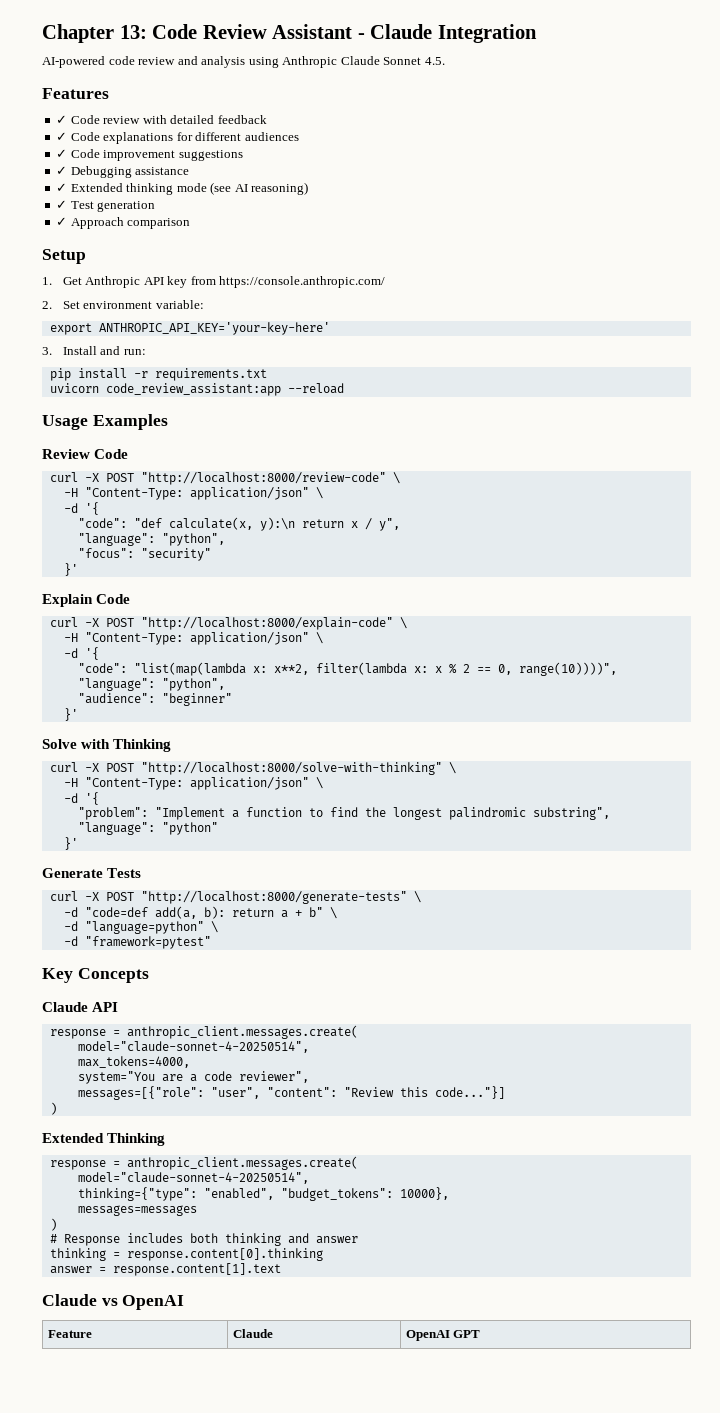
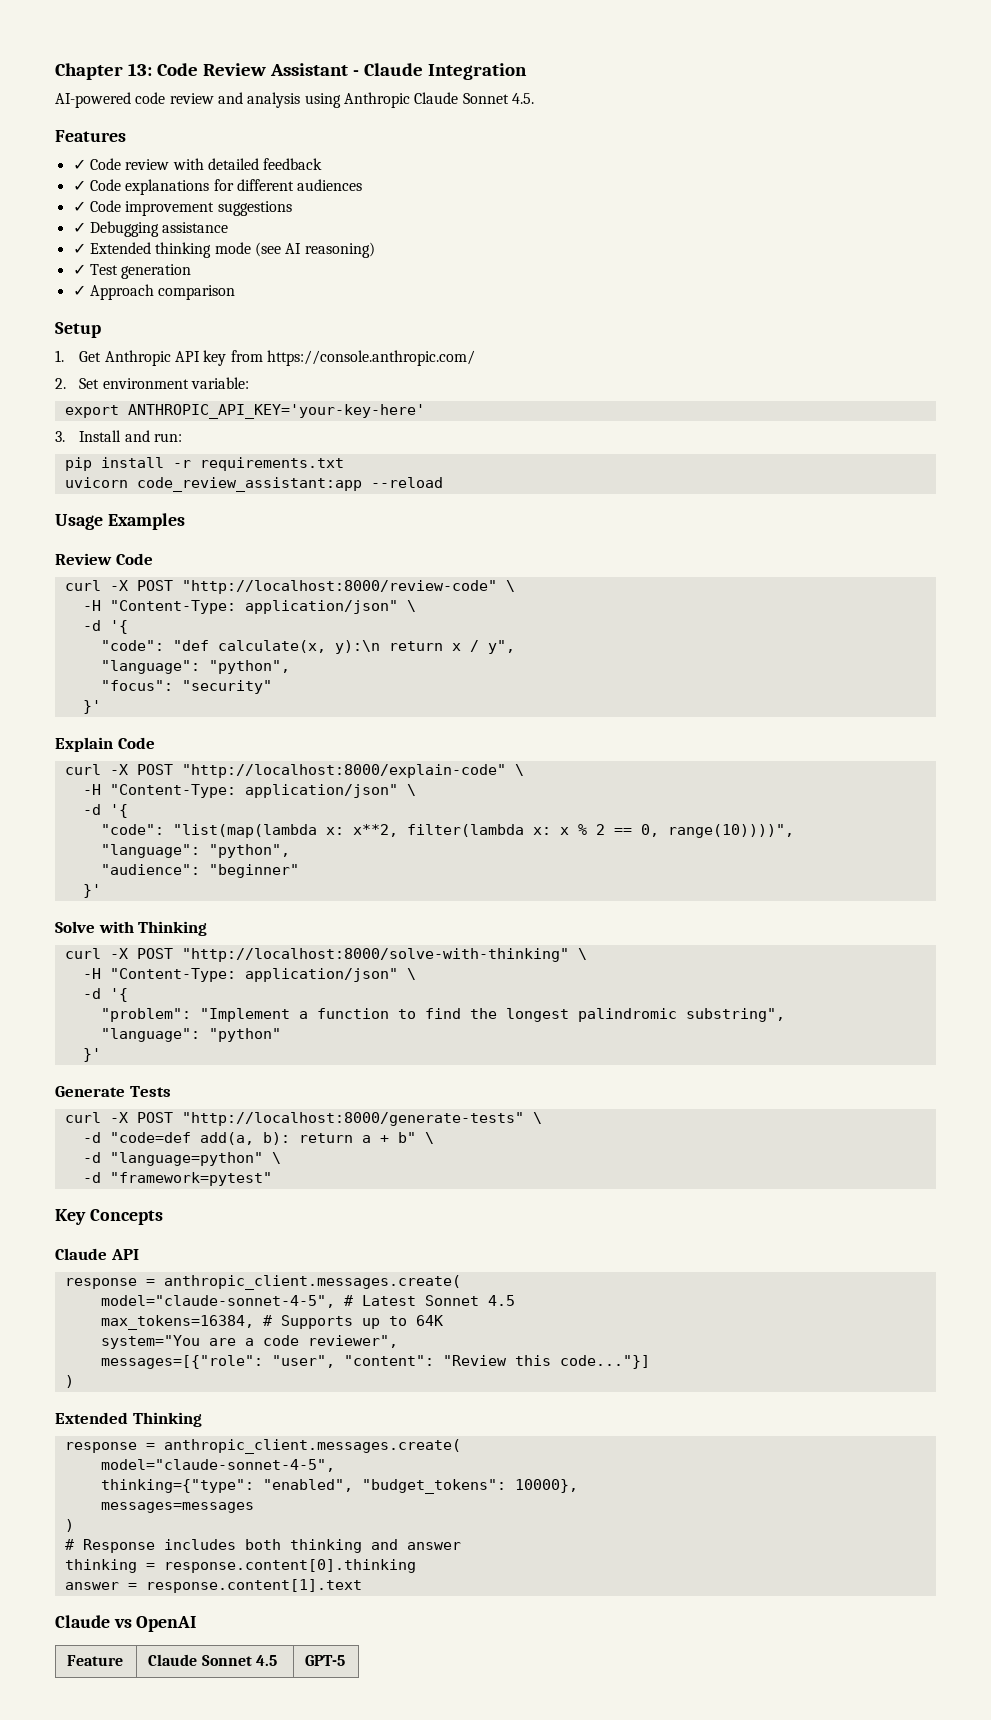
  Claude API
  response = anthropic_client.messages.create(
- model="claude-sonnet-4-20250514",
- max_tokens=4000,
+ model="claude-sonnet-4-5", # Latest Sonnet 4.5
+ max_tokens=16384, # Supports up to 64K
  Extended Thinking
  response = anthropic_client.messages.create(
- model="claude-sonnet-4-20250514",
+ model="claude-sonnet-4-5",
- Feature | Claude | OpenAI GPT
+ Feature | Claude Sonnet 4.5 | GPT-5

